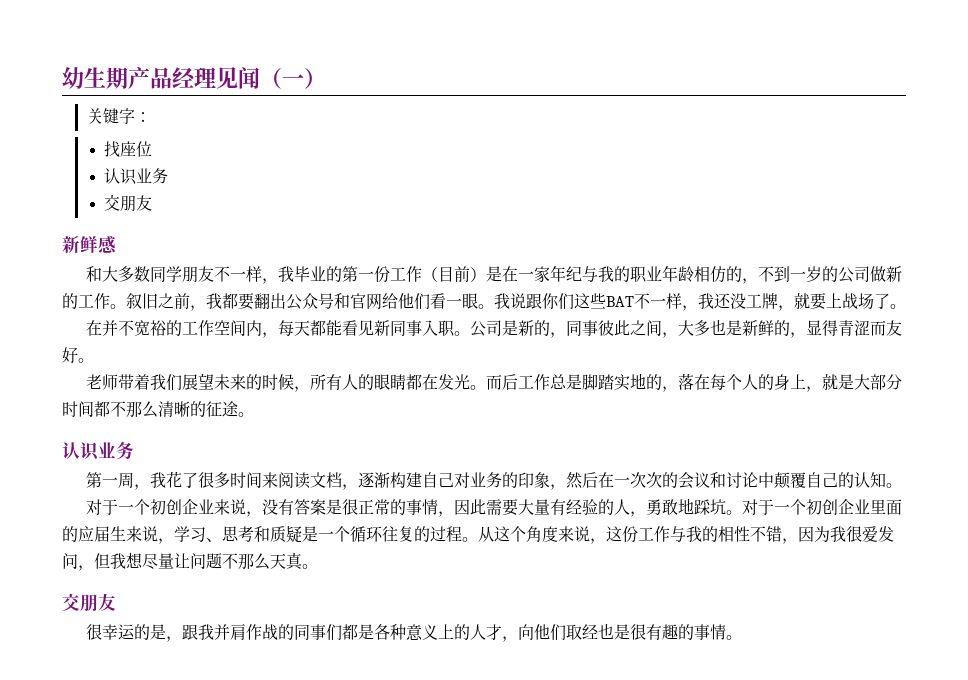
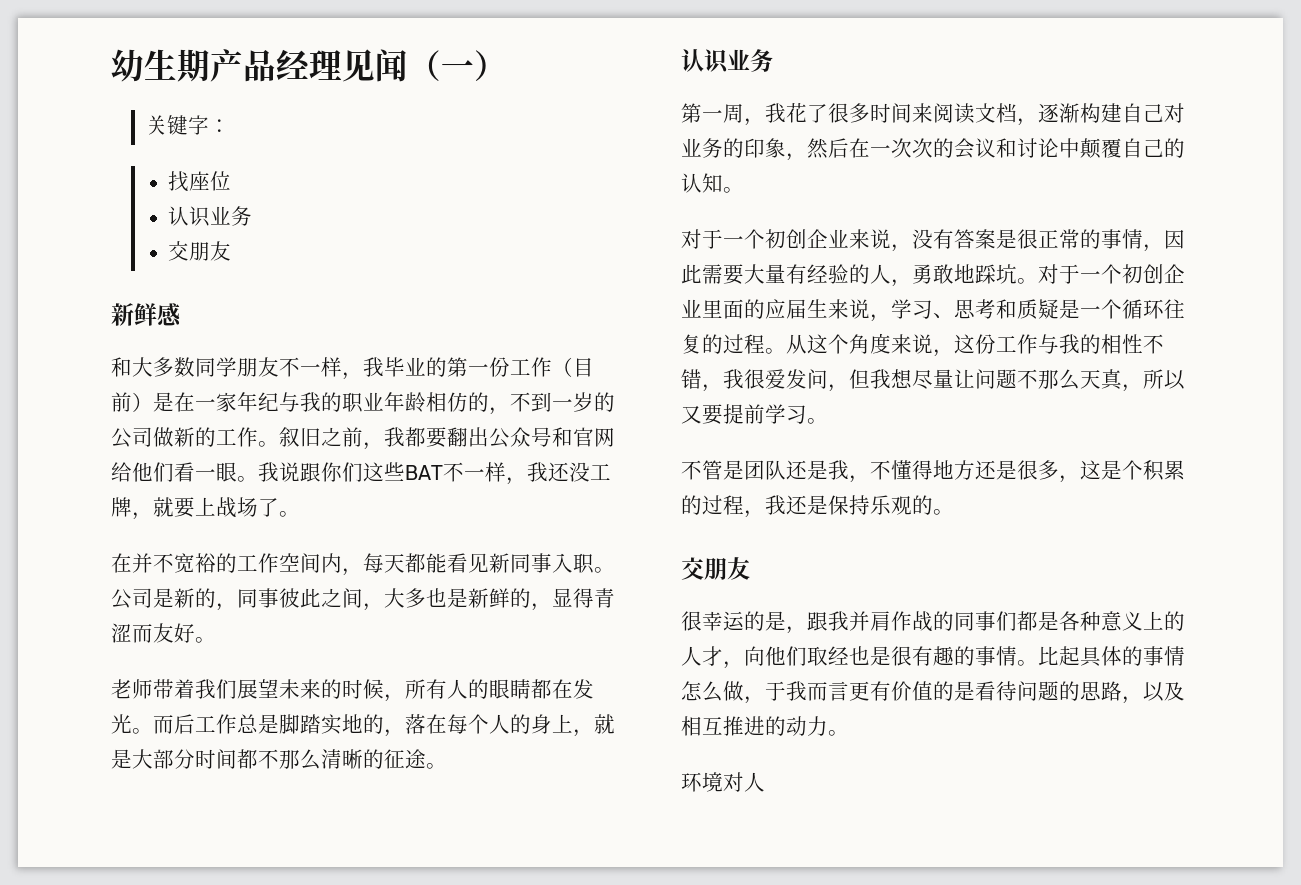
- 从这个角度来说，这份工作与我的相性不错，因为我很爱发问，但我想尽量让问题不那么天真。
+ 从这个角度来说，这份工作与我的相性不错，我很爱发问，但我想尽量让问题不那么天真，所以又要提前学习。
+ 不管是团队还是我，不懂得地方还是很多，这是个积累的过程，我还是保持乐观的。
+ 比起具体的事情怎么做，于我而言更有价值的是看待问题的思路，以及相互推进的动力。
+ 环境对人

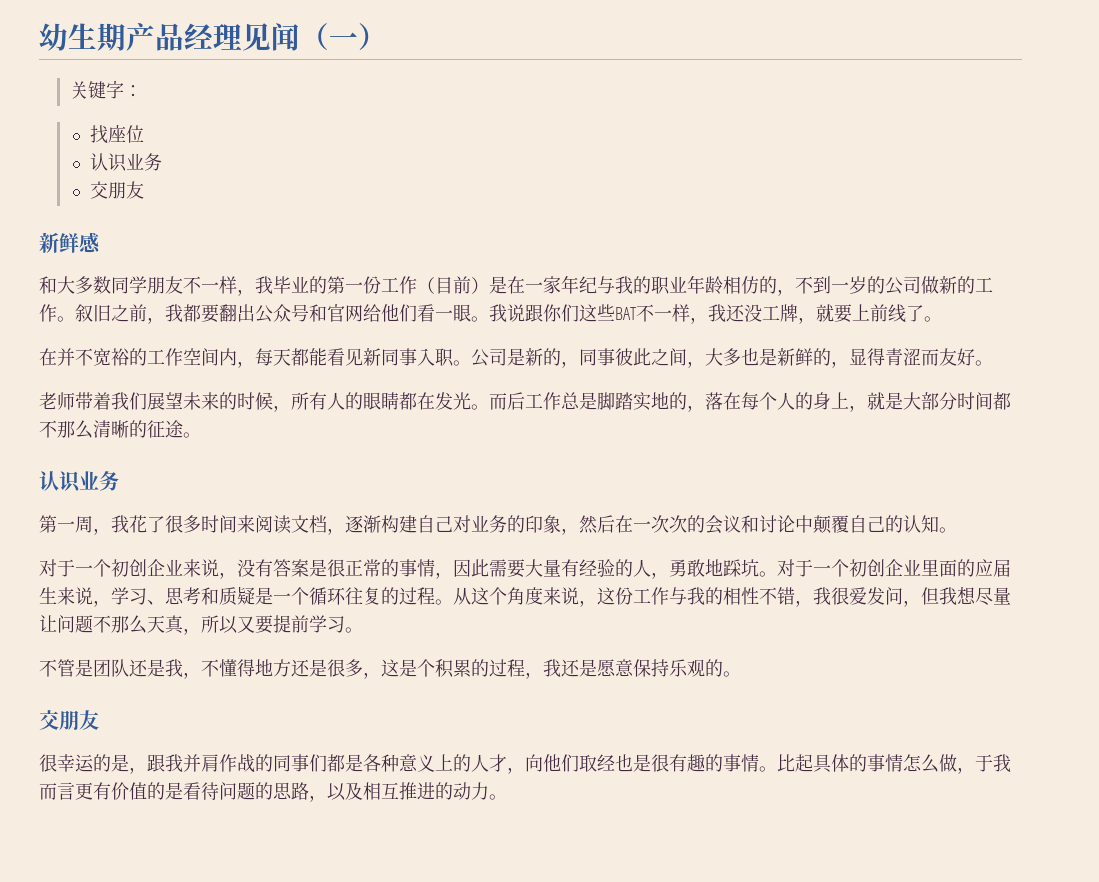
- 我说跟你们这些BAT不一样，我还没工牌，就要上战场了。
+ 我说跟你们这些BAT不一样，我还没工牌，就要上前线了。
- 不管是团队还是我，不懂得地方还是很多，这是个积累的过程，我还是保持乐观的。
+ 不管是团队还是我，不懂得地方还是很多，这是个积累的过程，我还是愿意保持乐观的。
- 环境对人

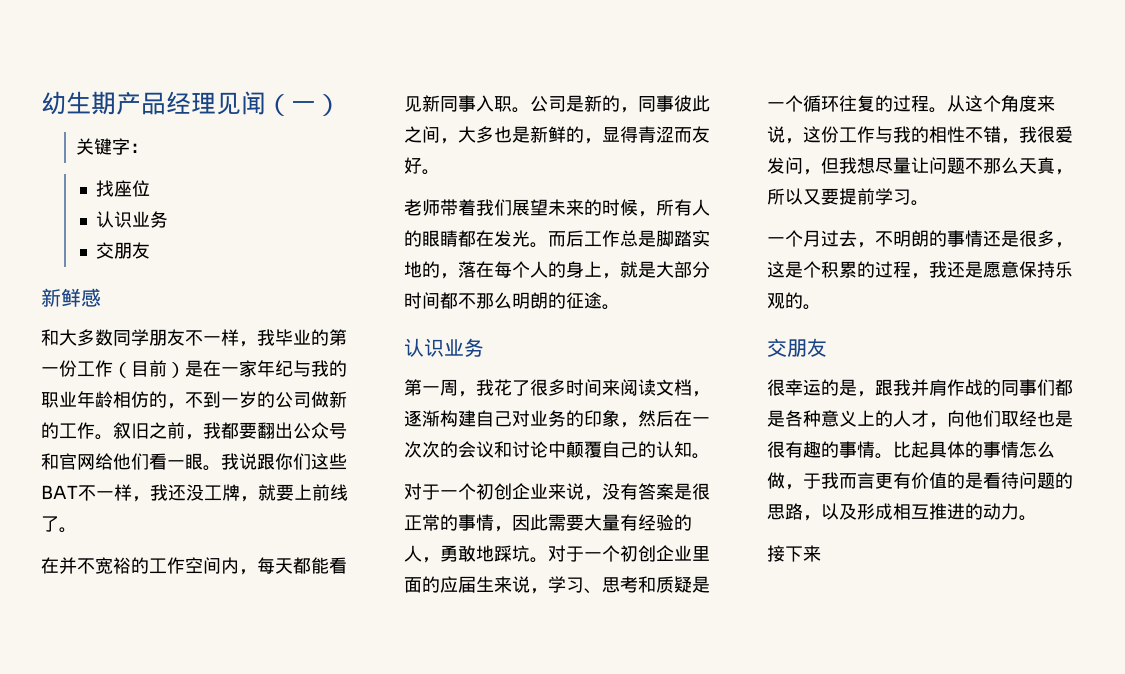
- 而后工作总是脚踏实地的，落在每个人的身上，就是大部分时间都不那么清晰的征途。
+ 而后工作总是脚踏实地的，落在每个人的身上，就是大部分时间都不那么明朗的征途。
- 不管是团队还是我，不懂得地方还是很多，这是个积累的过程，我还是愿意保持乐观的。
+ 一个月过去，不明朗的事情还是很多，这是个积累的过程，我还是愿意保持乐观的。
- 比起具体的事情怎么做，于我而言更有价值的是看待问题的思路，以及相互推进的动力。
+ 比起具体的事情怎么做，于我而言更有价值的是看待问题的思路，以及形成相互推进的动力。
+ 接下来

